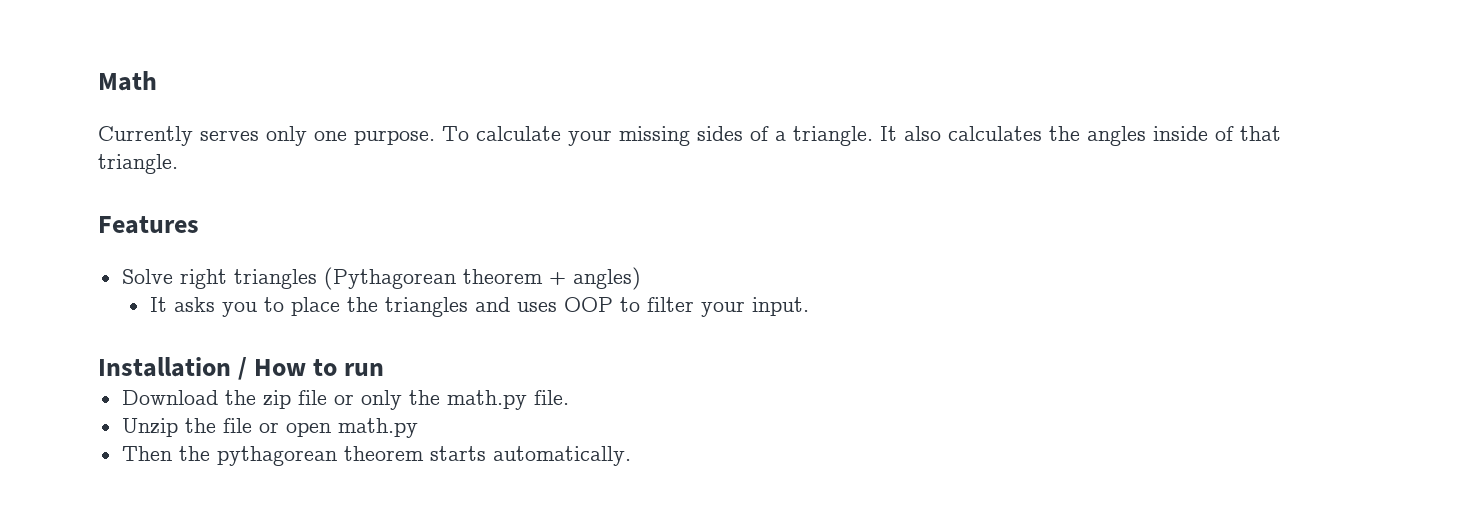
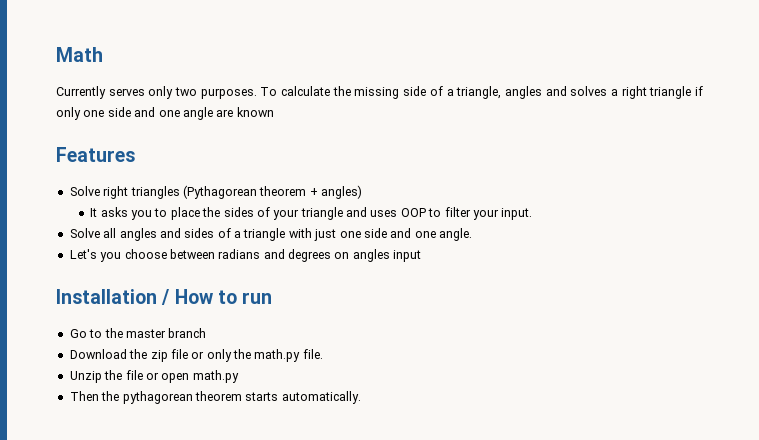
- Currently serves only one purpose. To calculate your missing sides of a triangle. It also calculates the angles inside of that triangle.
+ Currently serves only two purposes. To calculate the missing side of a triangle, angles and solves a right triangle if only one side and one angle are known
- It asks you to place the triangles and uses OOP to filter your input.
+ It asks you to place the sides of your triangle and uses OOP to filter your input.
+ Solve all angles and sides of a triangle with just one side and one angle.
+ Let's you choose between radians and degrees on angles input
+ Go to the master branch

